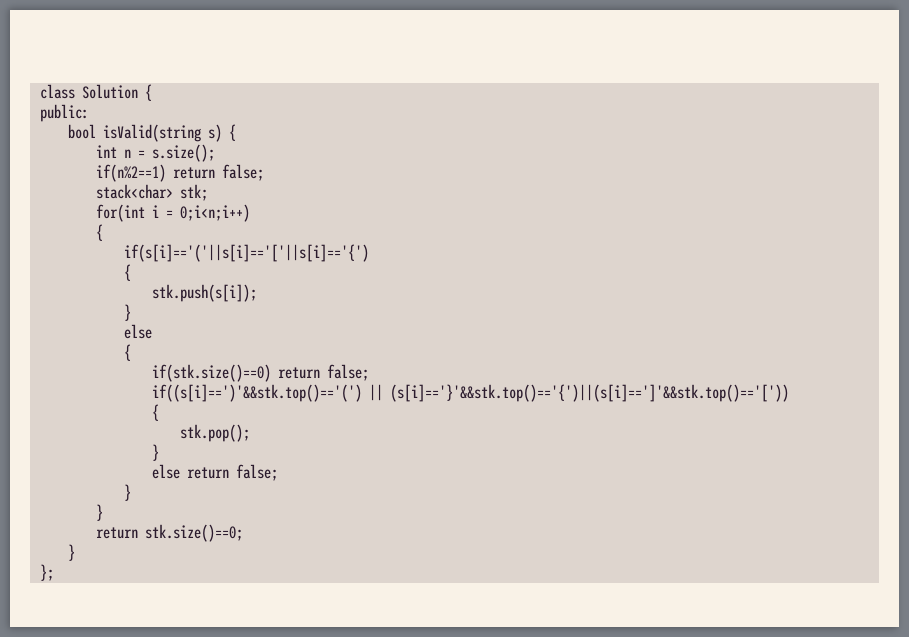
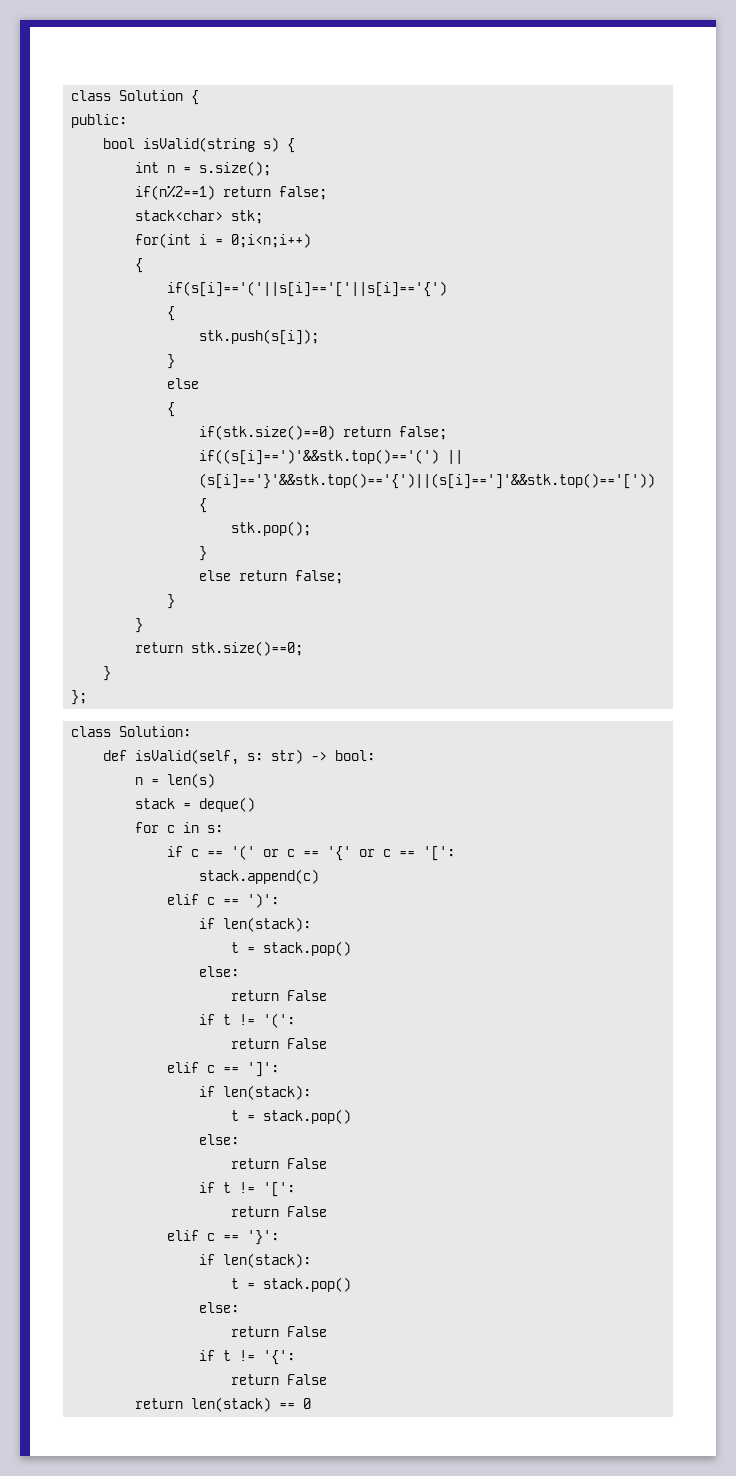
+ class Solution:
+ def isValid(self, s: str) -> bool:
+ n = len(s)
+ stack = deque()
+ for c in s:
+ if c == '(' or c == '{' or c == '[':
+ stack.append(c)
+ elif c == ')':
+ if len(stack):
+ t = stack.pop()
+ else:
+ return False
+ if t != '(':
+ return False
+ elif c == ']':
+ if len(stack):
+ t = stack.pop()
+ else:
+ return False
+ if t != '[':
+ return False
+ elif c == '}':
+ if len(stack):
+ t = stack.pop()
+ else:
+ return False
+ if t != '{':
+ return False
+ return len(stack) == 0

